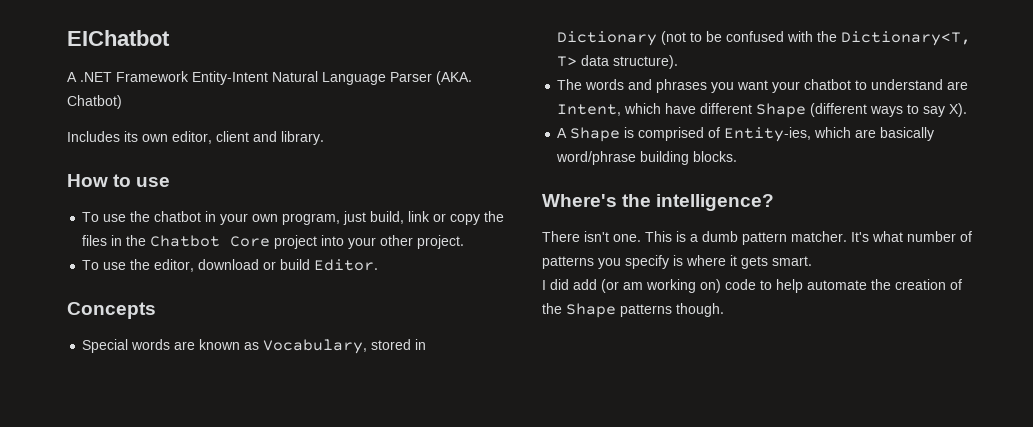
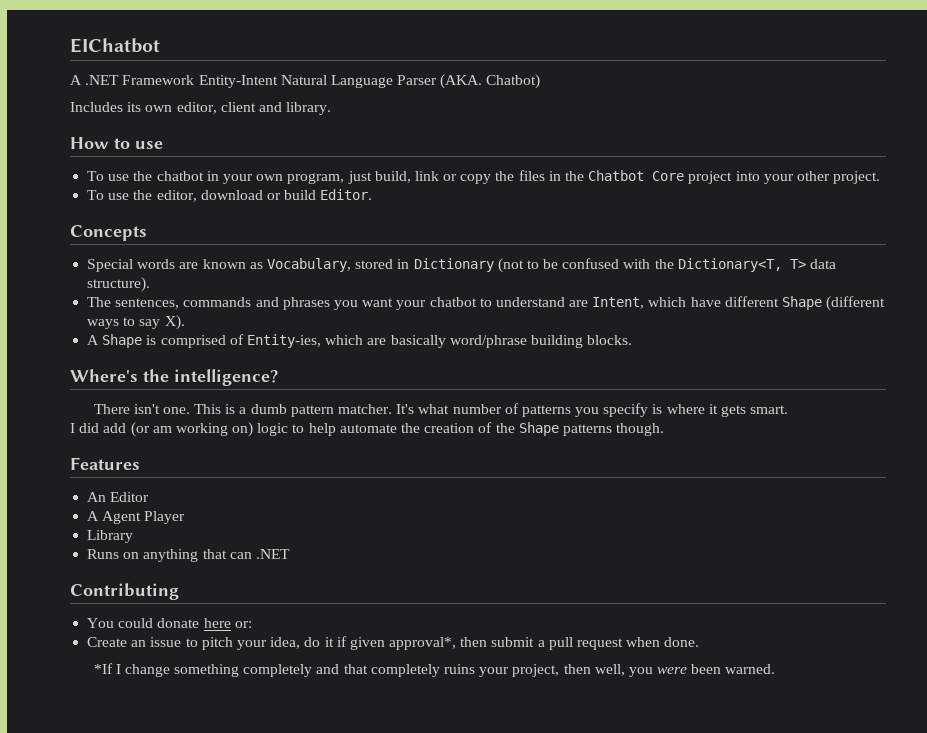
- The words and phrases you want your chatbot to understand are Intent, which have different Shape (different ways to say X).
+ The sentences, commands and phrases you want your chatbot to understand are Intent, which have different Shape (different ways to say X).
- I did add (or am working on) code to help automate the creation of the Shape patterns though.
+ I did add (or am working on) logic to help automate the creation of the Shape patterns though.
+ Features
+ An Editor
+ A Agent Player
+ Library
+ Runs on anything that can .NET
+ Contributing
+ You could donate here or:
+ Create an issue to pitch your idea, do it if given approval*, then submit a pull request when done.
+ *If I change something completely and that completely ruins your project, then well, you were been warned.

